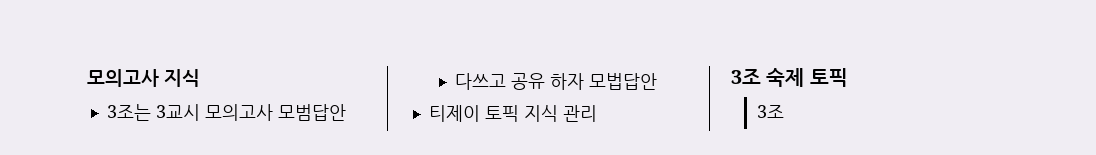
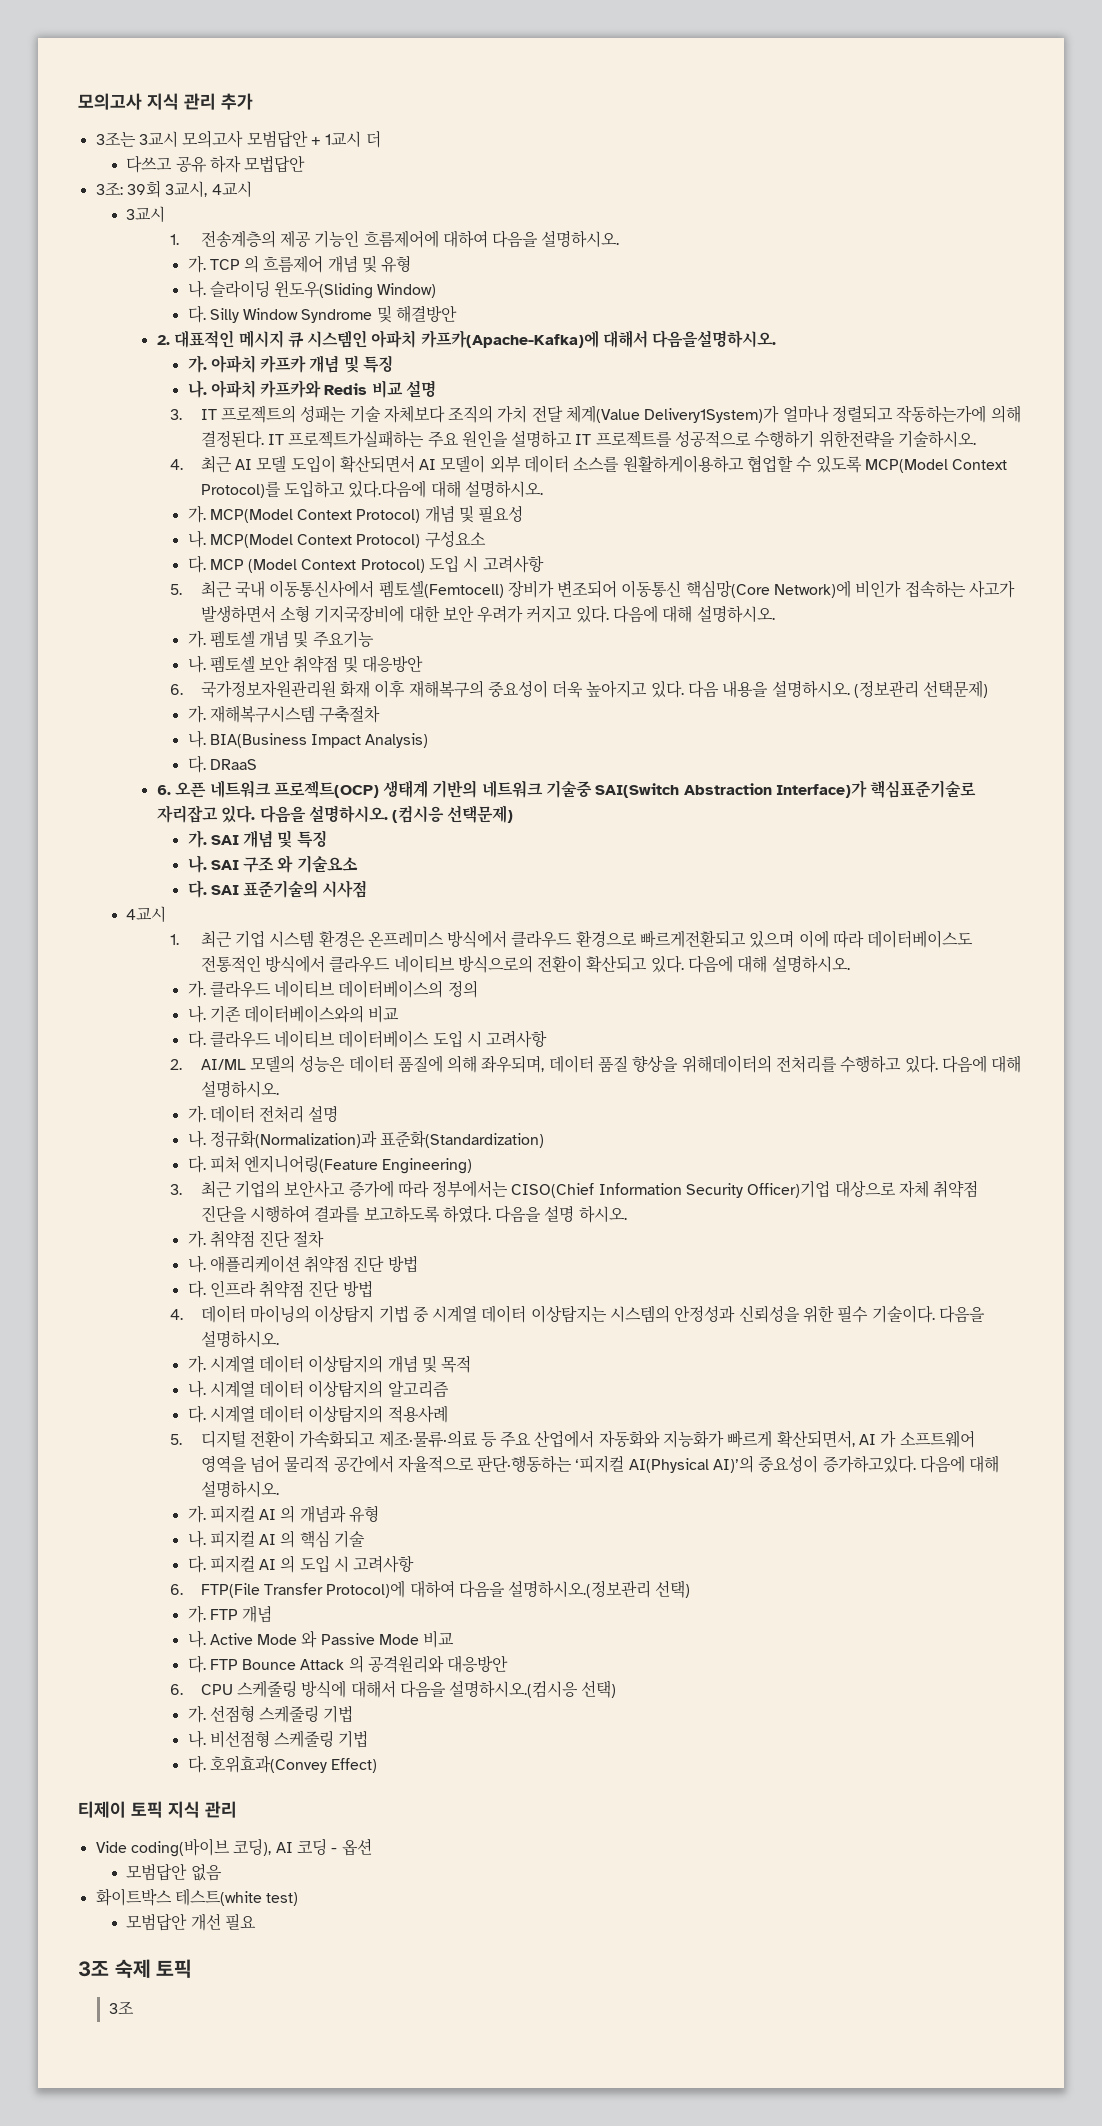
- 모의고사 지식
+ 모의고사 지식 관리 추가
- 3조는 3교시 모의고사 모범답안
+ 3조는 3교시 모의고사 모범답안 + 1교시 더
+ 3조: 39회 3교시, 4교시
+ 3교시
+ 1. 전송계층의 제공 기능인 흐름제어에 대하여 다음을 설명하시오.
+ 가. TCP 의 흐름제어 개념 및 유형
+ 나. 슬라이딩 윈도우(Sliding Window)
+ 다. Silly Window Syndrome 및 해결방안
+ 2. 대표적인 메시지 큐 시스템인 아파치 카프카(Apache-Kafka)에 대해서 다음을설명하시오.
+ 가. 아파치 카프카 개념 및 특징
+ 나. 아파치 카프카와 Redis 비교 설명
+ 3. IT 프로젝트의 성패는 기술 자체보다 조직의 가치 전달 체계(Value Delivery1System)가 얼마나 정렬되고 작동하는가에 의해 결정된다. IT 프로젝트가실패하는 주요 원인을 설명하고 IT 프로젝트를 성공적으로 수행하기 위한전략을 기술하시오.
+ 4. 최근 AI 모델 도입이 확산되면서 AI 모델이 외부 데이터 소스를 원활하게이용하고 협업할 수 있도록 MCP(Model Context Protocol)를 도입하고 있다.다음에 대해 설명하시오.
+ 가. MCP(Model Context Protocol) 개념 및 필요성
+ 나. MCP(Model Context Protocol) 구성요소
+ 다. MCP (Model Context Protocol) 도입 시 고려사항
+ 5. 최근 국내 이동통신사에서 펨토셀(Femtocell) 장비가 변조되어 이동통신 핵심망(Core Network)에 비인가 접속하는 사고가 발생하면서 소형 기지국장비에 대한 보안 우려가 커지고 있다. 다음에 대해 설명하시오.
+ 가. 펨토셀 개념 및 주요기능
+ 나. 펨토셀 보안 취약점 및 대응방안
+ 6. 국가정보자원관리원 화재 이후 재해복구의 중요성이 더욱 높아지고 있다. 다음 내용을 설명하시오. (정보관리 선택문제)
+ 가. 재해복구시스템 구축절차
+ 나. BIA(Business Impact Analysis)
+ 다. DRaaS
+ 6. 오픈 네트워크 프로젝트(OCP) 생태계 기반의 네트워크 기술중 SAI(Switch Abstraction Interface)가 핵심표준기술로 자리잡고 있다. 다음을 설명하시오. (컴시응 선택문제)
+ 가. SAI 개념 및 특징
+ 나. SAI 구조 와 기술요소
+ 다. SAI 표준기술의 시사점
+ 4교시
+ 1. 최근 기업 시스템 환경은 온프레미스 방식에서 클라우드 환경으로 빠르게전환되고 있으며 이에 따라 데이터베이스도 전통적인 방식에서 클라우드 네이티브 방식으로의 전환이 확산되고 있다. 다음에 대해 설명하시오.
+ 가. 클라우드 네이티브 데이터베이스의 정의
+ 나. 기존 데이터베이스와의 비교
+ 다. 클라우드 네이티브 데이터베이스 도입 시 고려사항
+ 2. AI/ML 모델의 성능은 데이터 품질에 의해 좌우되며, 데이터 품질 향상을 위해데이터의 전처리를 수행하고 있다. 다음에 대해 설명하시오.
+ 가. 데이터 전처리 설명
+ 나. 정규화(Normalization)과 표준화(Standardization)
+ 다. 피처 엔지니어링(Feature Engineering)
+ 3. 최근 기업의 보안사고 증가에 따라 정부에서는 CISO(Chief Information Security Officer)기업 대상으로 자체 취약점 진단을 시행하여 결과를 보고하도록 하였다. 다음을 설명 하시오.
+ 가. 취약점 진단 절차
+ 나. 애플리케이션 취약점 진단 방법
+ 다. 인프라 취약점 진단 방법
+ 4. 데이터 마이닝의 이상탐지 기법 중 시계열 데이터 이상탐지는 시스템의 안정성과 신뢰성을 위한 필수 기술이다. 다음을 설명하시오.
+ 가. 시계열 데이터 이상탐지의 개념 및 목적
+ 나. 시계열 데이터 이상탐지의 알고리즘
+ 다. 시계열 데이터 이상탐지의 적용사례
+ 5. 디지털 전환이 가속화되고 제조·물류·의료 등 주요 산업에서 자동화와 지능화가 빠르게 확산되면서, AI 가 소프트웨어 영역을 넘어 물리적 공간에서 자율적으로 판단·행동하는 ‘피지컬 AI(Physical AI)’의 중요성이 증가하고있다. 다음에 대해 설명하시오.
+ 가. 피지컬 AI 의 개념과 유형
+ 나. 피지컬 AI 의 핵심 기술
+ 다. 피지컬 AI 의 도입 시 고려사항
+ 6. FTP(File Transfer Protocol)에 대하여 다음을 설명하시오.(정보관리 선택)
+ 가. FTP 개념
+ 나. Active Mode 와 Passive Mode 비교
+ 다. FTP Bounce Attack 의 공격원리와 대응방안
+ 6. CPU 스케줄링 방식에 대해서 다음을 설명하시오.(컴시응 선택)
+ 가. 선점형 스케줄링 기법
+ 나. 비선점형 스케줄링 기법
+ 다. 호위효과(Convey Effect)
  티제이 토픽 지식 관리
+ Vide coding(바이브 코딩), AI 코딩 - 옵션
+ 모범답안 없음
+ 화이트박스 테스트(white test)
+ 모범답안 개선 필요

